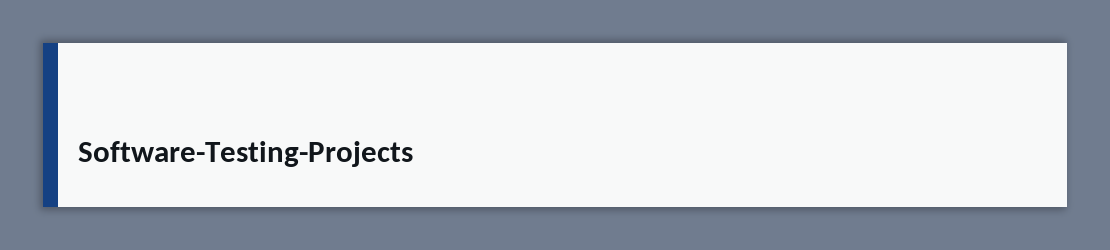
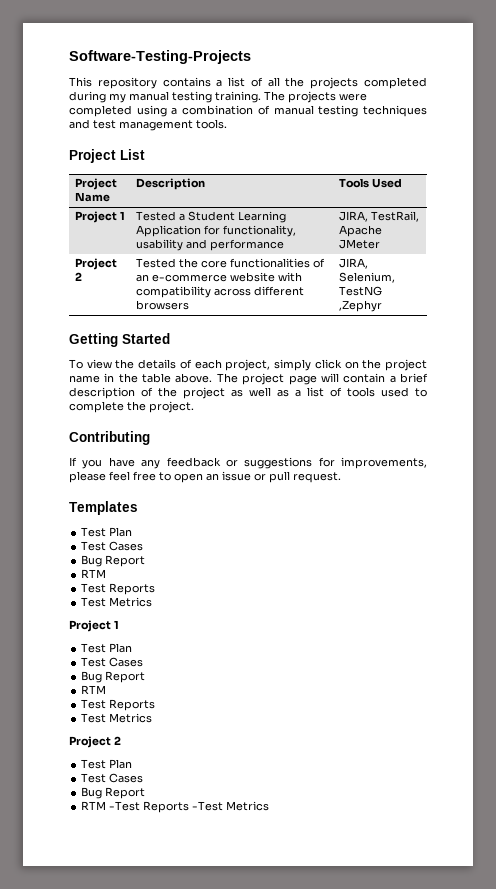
+ This repository contains a list of all the projects completed during my manual testing training. The projects were completed using a combination of manual testing techniques and test management tools.
+ Project List
+ Project Name | Description | Tools Used
+ Project 1 | Tested a Student Learning Application for functionality, usability and performance | JIRA, TestRail, Apache JMeter
+ Project 2 | Tested the core functionalities of an e-commerce website with compatibility across different browsers | JIRA, Selenium, TestNG ,Zephyr
+ Getting Started
+ To view the details of each project, simply click on the project name in the table above. The project page will contain a brief description of the project as well as a list of tools used to complete the project.
+ Contributing
+ If you have any feedback or suggestions for improvements, please feel free to open an issue or pull request.
+ Templates
+ Test Plan
+ Test Cases
+ Bug Report
+ RTM
+ Test Reports
+ Test Metrics
+ Project 1
+ Test Plan
+ Test Cases
+ Bug Report
+ RTM
+ Test Reports
+ Test Metrics
+ Project 2
+ Test Plan
+ Test Cases
+ Bug Report
+ RTM -Test Reports -Test Metrics

